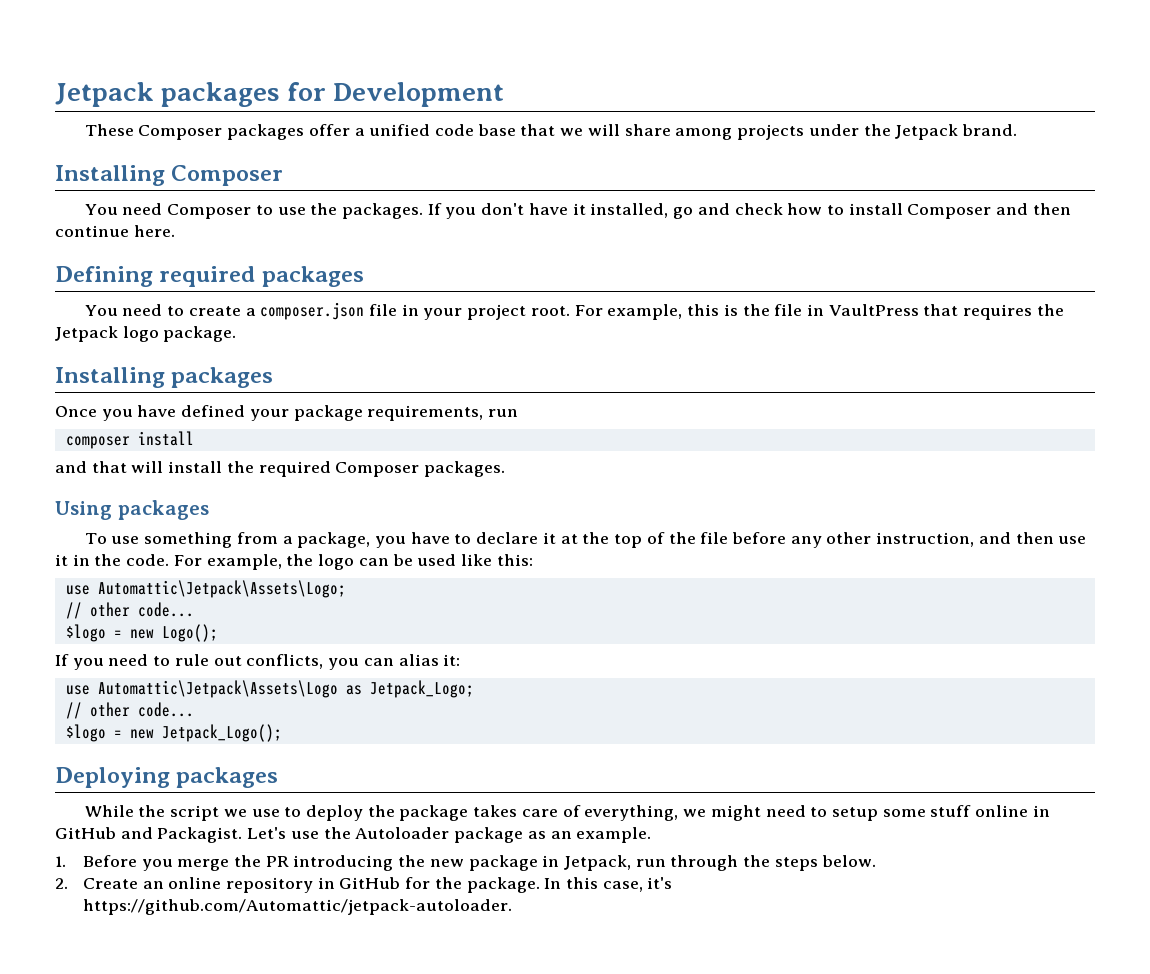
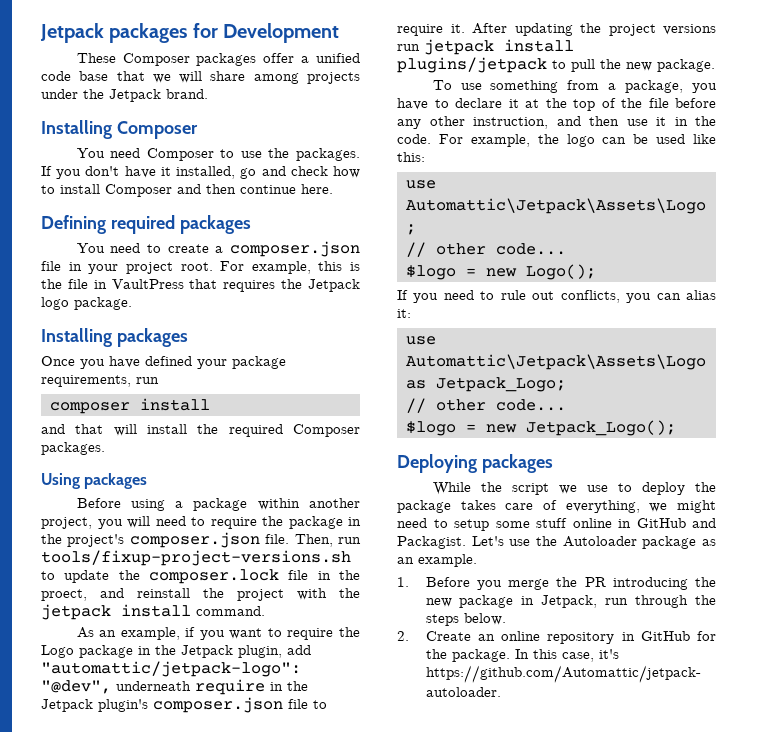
+ Before using a package within another project, you will need to require the package in the project's composer.json file. Then, run tools/fixup-project-versions.sh to update the composer.lock file in the proect, and reinstall the project with the jetpack install command.
+ As an example, if you want to require the Logo package in the Jetpack plugin, add "automattic/jetpack-logo": "@dev", underneath require in the Jetpack plugin's composer.json file to require it. After updating the project versions run jetpack install plugins/jetpack to pull the new package.

